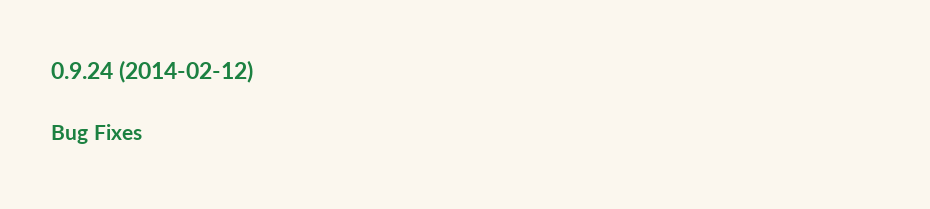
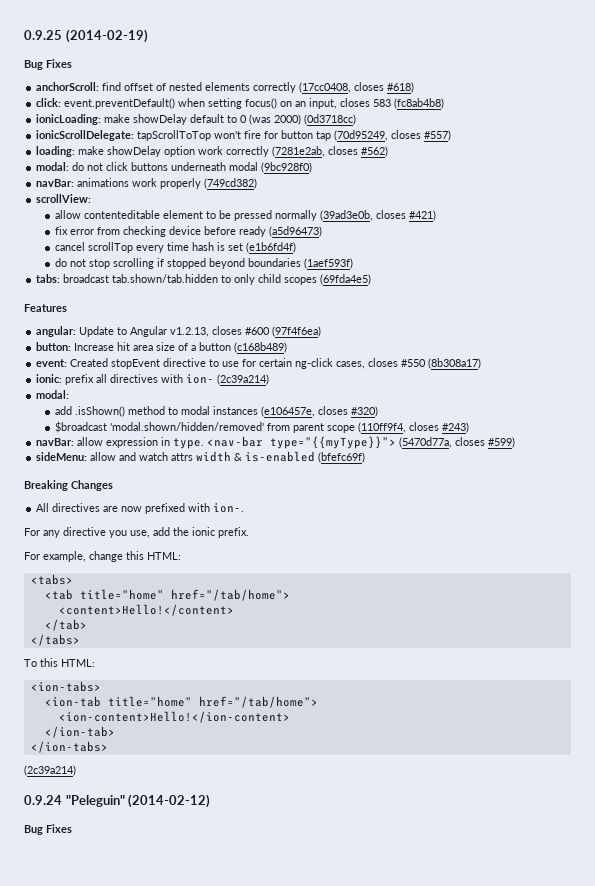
- 0.9.24 (2014-02-12)
+ 0.9.25 (2014-02-19)
+ Bug Fixes
+ anchorScroll: find offset of nested elements correctly (17cc0408, closes #618)
+ click: event.preventDefault() when setting focus() on an input, closes 583 (fc8ab4b8)
+ ionicLoading: make showDelay default to 0 (was 2000) (0d3718cc)
+ ionicScrollDelegate: tapScrollToTop won't fire for button tap (70d95249, closes #557)
+ loading: make showDelay option work correctly (7281e2ab, closes #562)
+ modal: do not click buttons underneath modal (9bc928f0)
+ navBar: animations work properly (749cd382)
+ scrollView:
+ allow contenteditable element to be pressed normally (39ad3e0b, closes #421)
+ fix error from checking device before ready (a5d96473)
+ cancel scrollTop every time hash is set (e1b6fd4f)
+ do not stop scrolling if stopped beyond boundaries (1aef593f)
+ tabs: broadcast tab.shown/tab.hidden to only child scopes (69fda4e5)
+ Features
+ angular: Update to Angular v1.2.13, closes #600 (97f4f6ea)
+ button: Increase hit area size of a button (c168b489)
+ event: Created stopEvent directive to use for certain ng-click cases, closes #550 (8b308a17)
+ ionic: prefix all directives with ion- (2c39a214)
+ modal:
+ add .isShown() method to modal instances (e106457e, closes #320)
+ $broadcast 'modal.shown/hidden/removed' from parent scope (110ff9f4, closes #243)
+ navBar: allow expression in type. <nav-bar type="{{myType}}"> (5470d77a, closes #599)
+ sideMenu: allow and watch attrs width & is-enabled (bfefc69f)
+ Breaking Changes
+ All directives are now prefixed with ion-.
+ For any directive you use, add the ionic prefix.
+ For example, change this HTML:
+ <tabs>
+ <tab title="home" href="/tab/home">
+ <content>Hello!</content>
+ </tab>
+ </tabs>
+ To this HTML:
+ <ion-tabs>
+ <ion-tab title="home" href="/tab/home">
+ <ion-content>Hello!</ion-content>
+ </ion-tab>
+ </ion-tabs>
+ (2c39a214)
+ 0.9.24 "Peleguin" (2014-02-12)

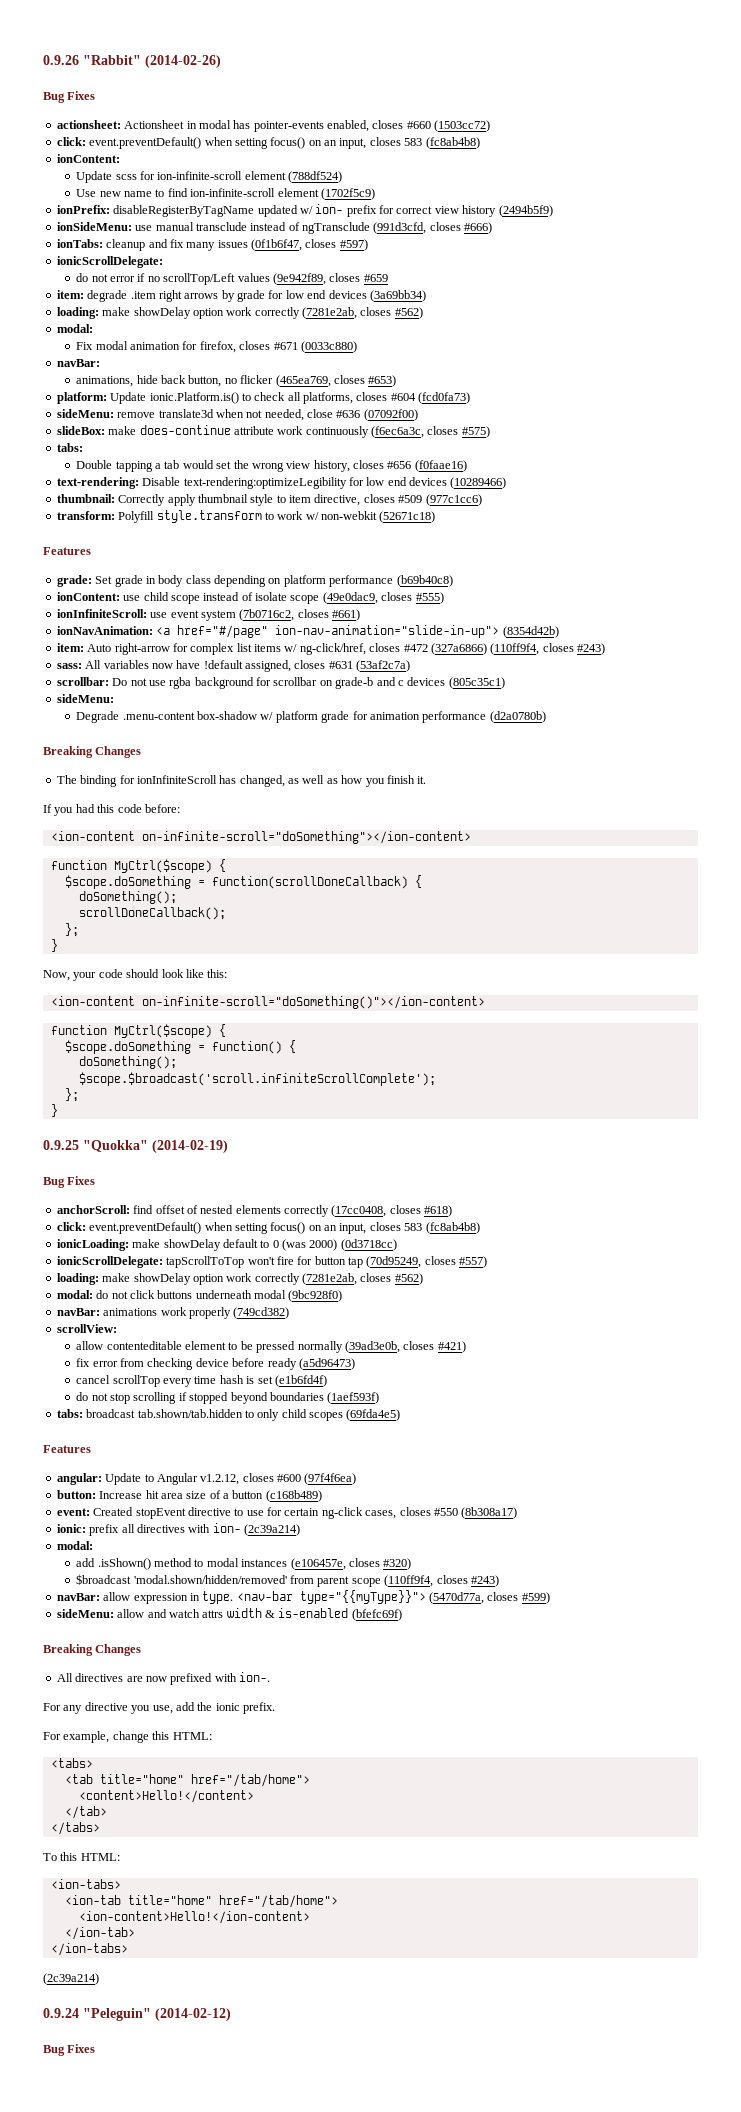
- 0.9.25 (2014-02-19)
+ 0.9.26 "Rabbit" (2014-02-26)
+ Bug Fixes
+ actionsheet: Actionsheet in modal has pointer-events enabled, closes #660 (1503cc72)
+ click: event.preventDefault() when setting focus() on an input, closes 583 (fc8ab4b8)
+ ionContent:
+ Update scss for ion-infinite-scroll element (788df524)
+ Use new name to find ion-infinite-scroll element (1702f5c9)
+ ionPrefix: disableRegisterByTagName updated w/ ion- prefix for correct view history (2494b5f9)
+ ionSideMenu: use manual transclude instead of ngTransclude (991d3cfd, closes #666)
+ ionTabs: cleanup and fix many issues (0f1b6f47, closes #597)
+ ionicScrollDelegate:
+ do not error if no scrollTop/Left values (9e942f89, closes #659
+ item: degrade .item right arrows by grade for low end devices (3a69bb34)
+ loading: make showDelay option work correctly (7281e2ab, closes #562)
+ modal:
+ Fix modal animation for firefox, closes #671 (0033c880)
+ navBar:
+ animations, hide back button, no flicker (465ea769, closes #653)
+ platform: Update ionic.Platform.is() to check all platforms, closes #604 (fcd0fa73)
+ sideMenu: remove translate3d when not needed, close #636 (07092f00)
+ slideBox: make does-continue attribute work continuously (f6ec6a3c, closes #575)
+ tabs:
+ Double tapping a tab would set the wrong view history, closes #656 (f0faae16)
+ text-rendering: Disable text-rendering:optimizeLegibility for low end devices (10289466)
+ thumbnail: Correctly apply thumbnail style to item directive, closes #509 (977c1cc6)
+ transform: Polyfill style.transform to work w/ non-webkit (52671c18)
+ Features
+ grade: Set grade in body class depending on platform performance (b69b40c8)
+ ionContent: use child scope instead of isolate scope (49e0dac9, closes #555)
+ ionInfiniteScroll: use event system (7b0716c2, closes #661)
+ ionNavAnimation: <a href="#/page" ion-nav-animation="slide-in-up"> (8354d42b)
+ item: Auto right-arrow for complex list items w/ ng-click/href, closes #472 (327a6866) (110ff9f4, closes #243)
+ sass: All variables now have !default assigned, closes #631 (53af2c7a)
+ scrollbar: Do not use rgba background for scrollbar on grade-b and c devices (805c35c1)
+ sideMenu:
+ Degrade .menu-content box-shadow w/ platform grade for animation performance (d2a0780b)
+ Breaking Changes
+ The binding for ionInfiniteScroll has changed, as well as how you finish it.
+ If you had this code before:
+ <ion-content on-infinite-scroll="doSomething"></ion-content>
+ function MyCtrl($scope) {
+ $scope.doSomething = function(scrollDoneCallback) {
+ doSomething();
+ scrollDoneCallback();
+ };
+ }
+ Now, your code should look like this:
+ <ion-content on-infinite-scroll="doSomething()"></ion-content>
+ function MyCtrl($scope) {
+ $scope.doSomething = function() {
+ doSomething();
+ $scope.$broadcast('scroll.infiniteScrollComplete');
+ };
+ }
+ 0.9.25 "Quokka" (2014-02-19)
- angular: Update to Angular v1.2.13, closes #600 (97f4f6ea)
+ angular: Update to Angular v1.2.12, closes #600 (97f4f6ea)

